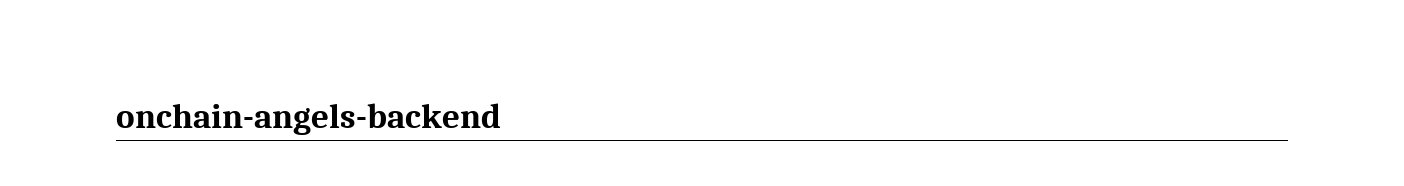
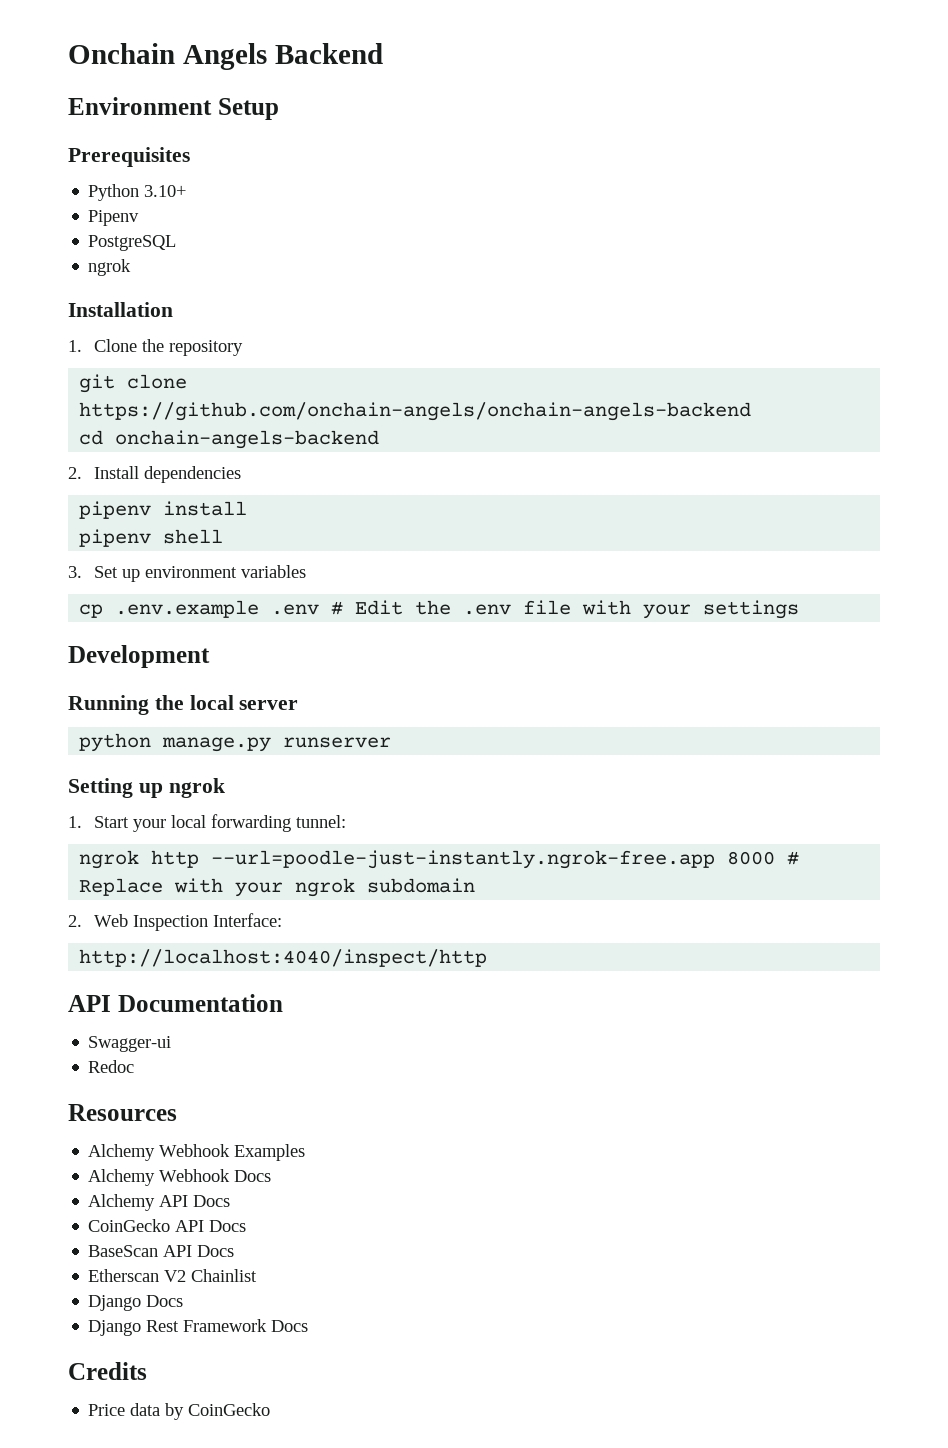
- onchain-angels-backend
+ Onchain Angels Backend
+ Environment Setup
+ Prerequisites
+ Python 3.10+
+ Pipenv
+ PostgreSQL
+ ngrok
+ Installation
+ 1. Clone the repository
+ git clone https://github.com/onchain-angels/onchain-angels-backend
+ cd onchain-angels-backend
+ 2. Install dependencies
+ pipenv install
+ pipenv shell
+ 3. Set up environment variables
+ cp .env.example .env # Edit the .env file with your settings
+ Development
+ Running the local server
+ python manage.py runserver
+ Setting up ngrok
+ 1. Start your local forwarding tunnel:
+ ngrok http --url=poodle-just-instantly.ngrok-free.app 8000 # Replace with your ngrok subdomain
+ 2. Web Inspection Interface:
+ http://localhost:4040/inspect/http
+ API Documentation
+ Swagger-ui
+ Redoc
+ Resources
+ Alchemy Webhook Examples
+ Alchemy Webhook Docs
+ Alchemy API Docs
+ CoinGecko API Docs
+ BaseScan API Docs
+ Etherscan V2 Chainlist
+ Django Docs
+ Django Rest Framework Docs
+ Credits
+ Price data by CoinGecko

